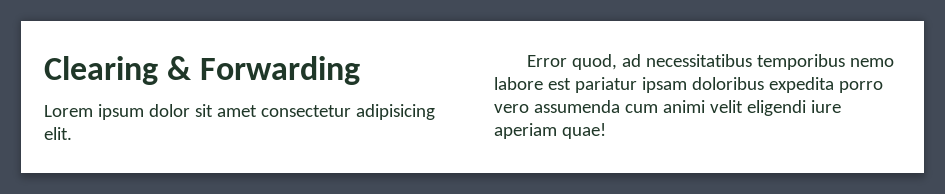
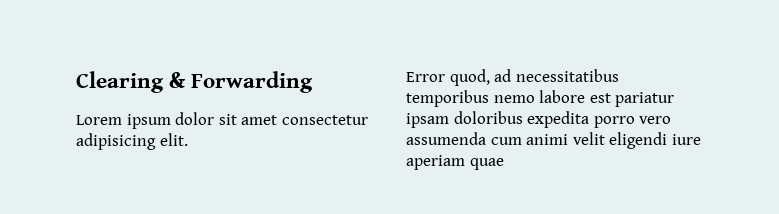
- Error quod, ad necessitatibus temporibus nemo labore est pariatur ipsam doloribus expedita porro vero assumenda cum animi velit eligendi iure aperiam quae!
+ Error quod, ad necessitatibus temporibus nemo labore est pariatur ipsam doloribus expedita porro vero assumenda cum animi velit eligendi iure aperiam quae

